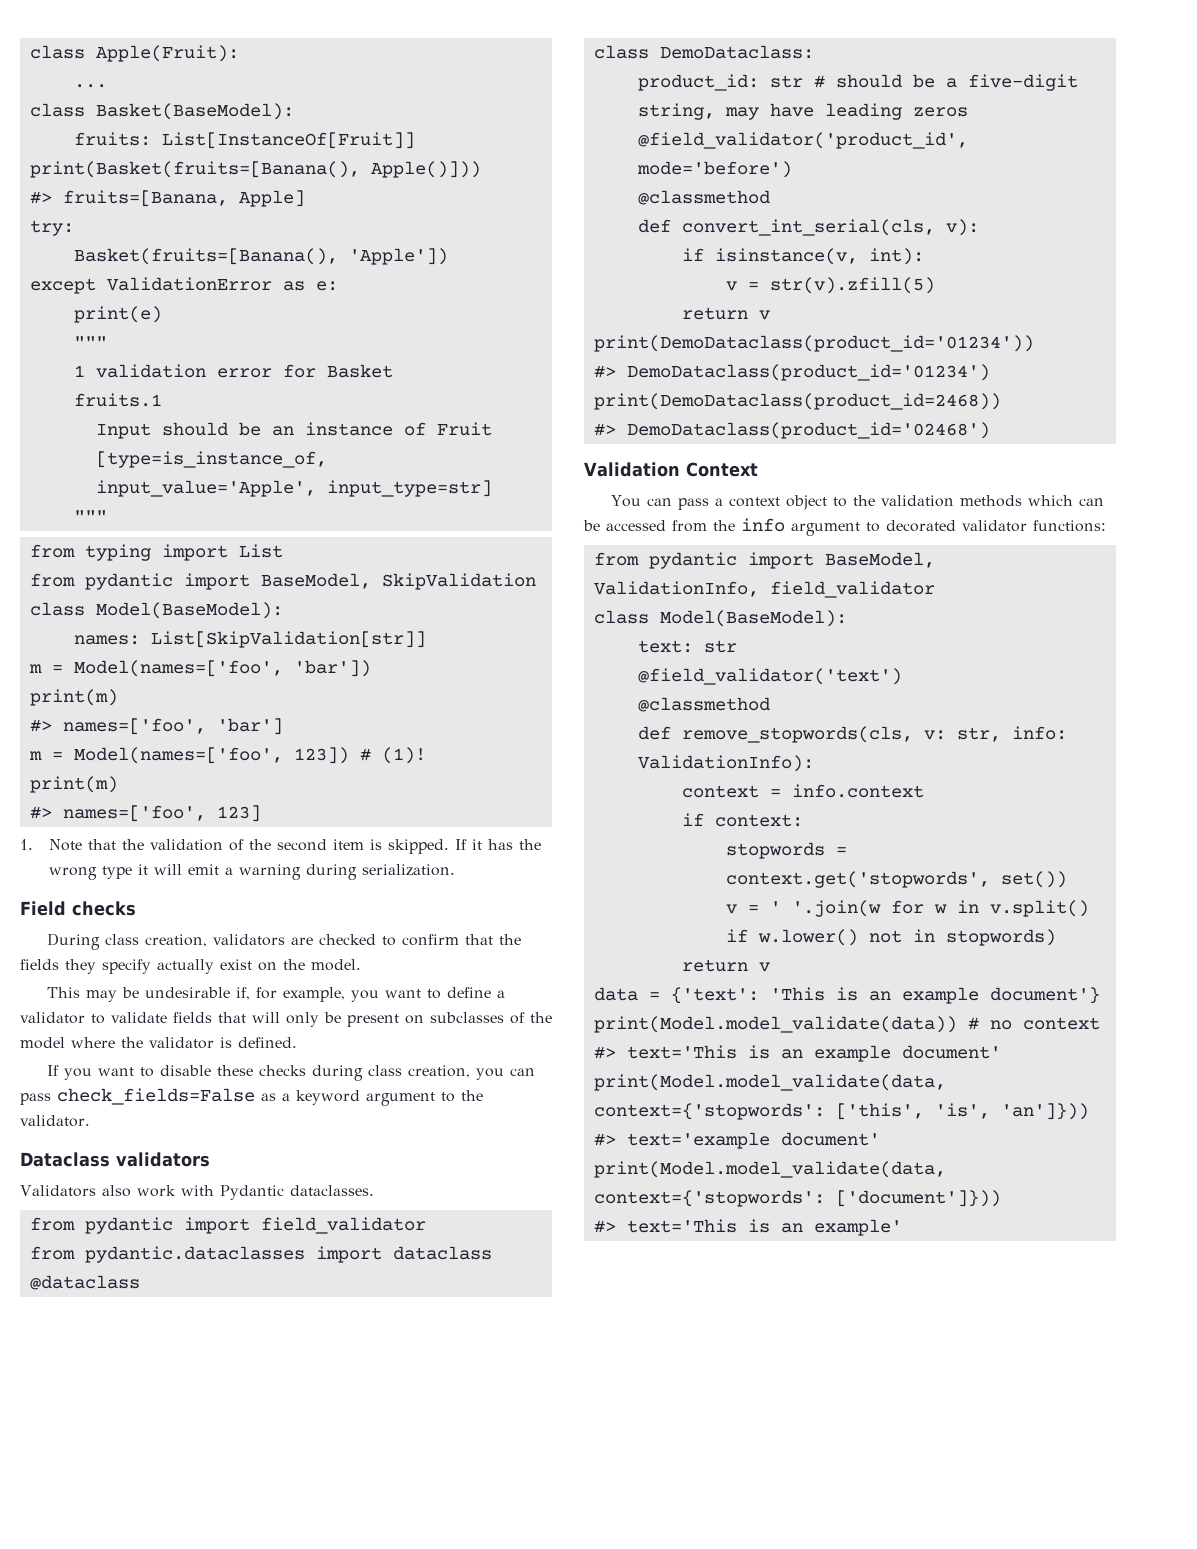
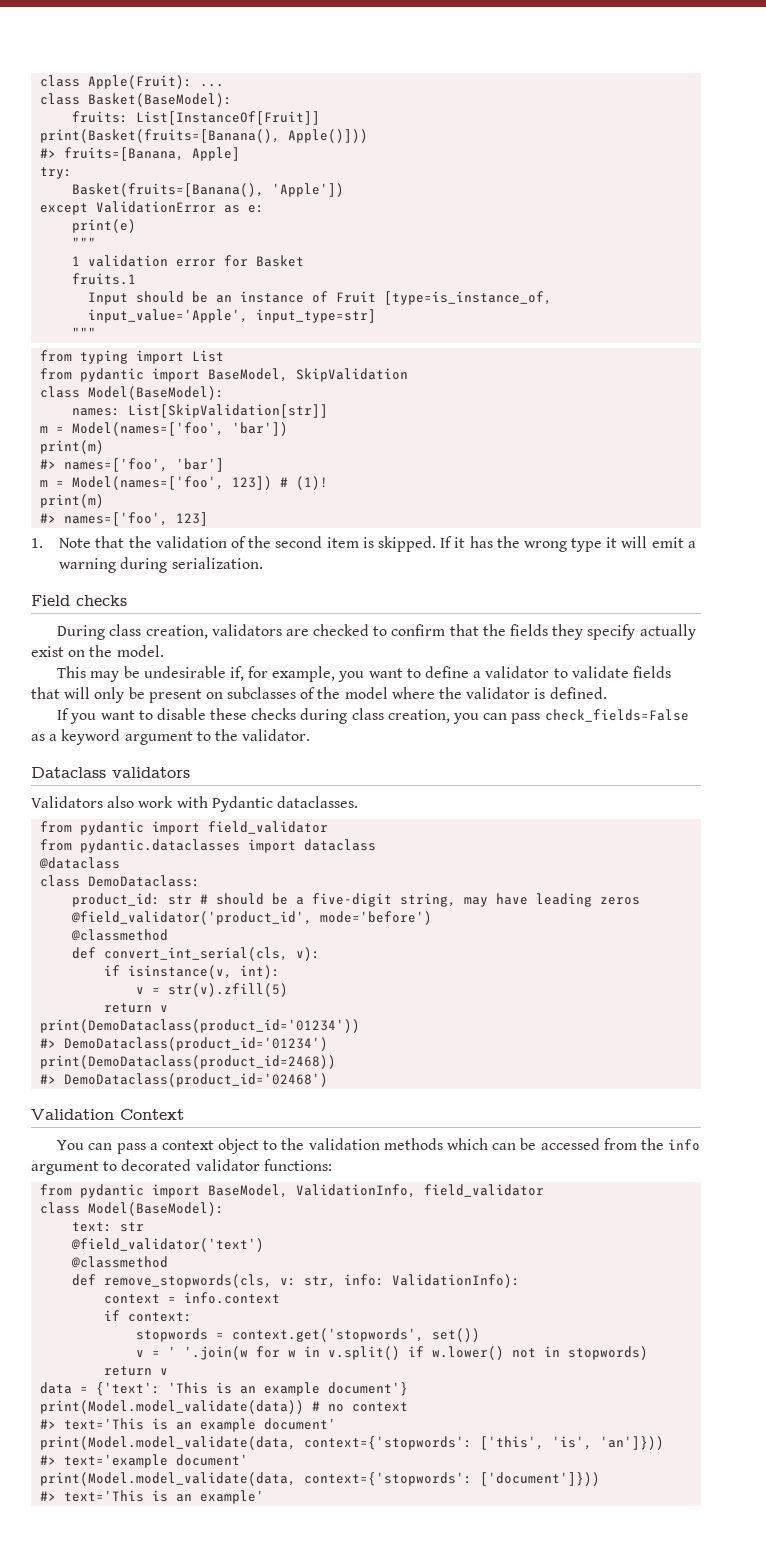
- class Apple(Fruit):
- ...
+ class Apple(Fruit): ...

